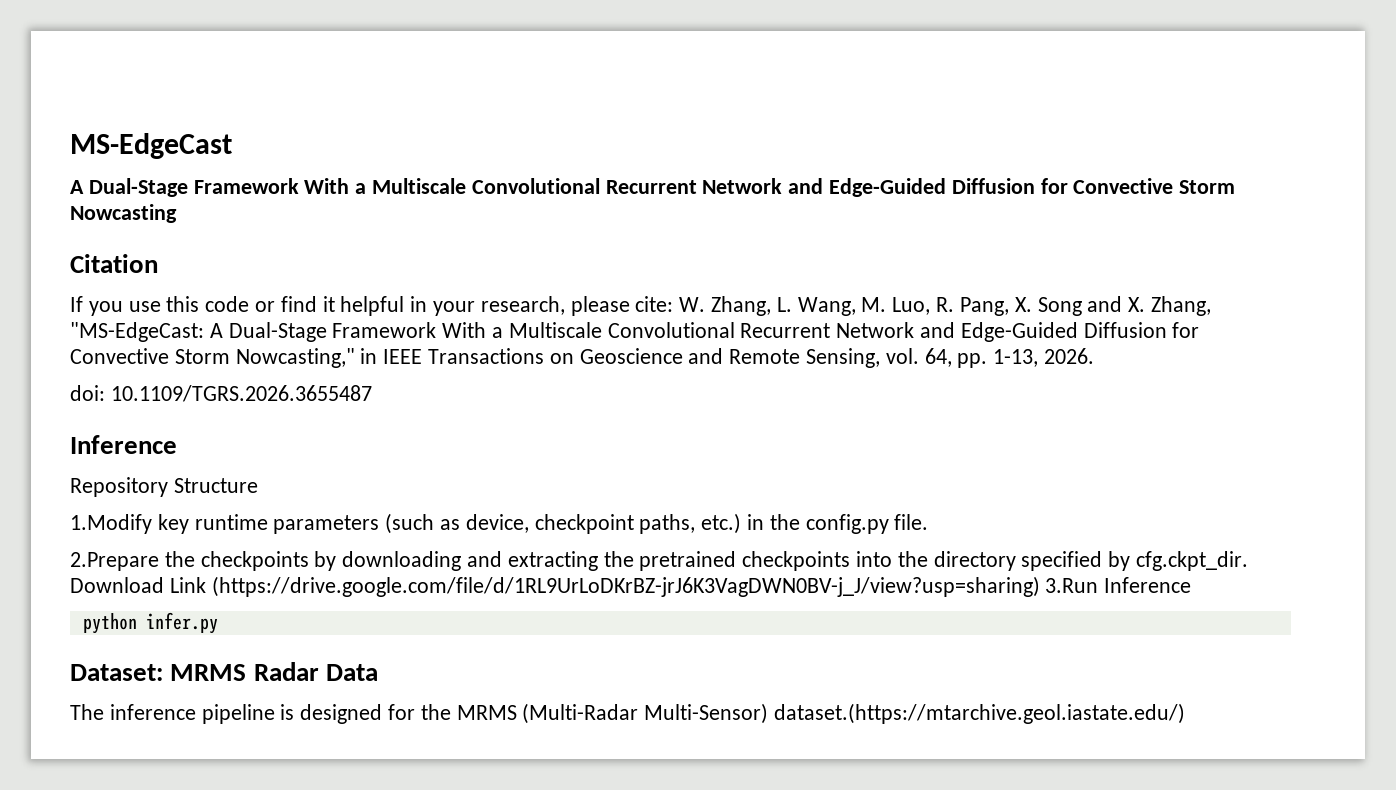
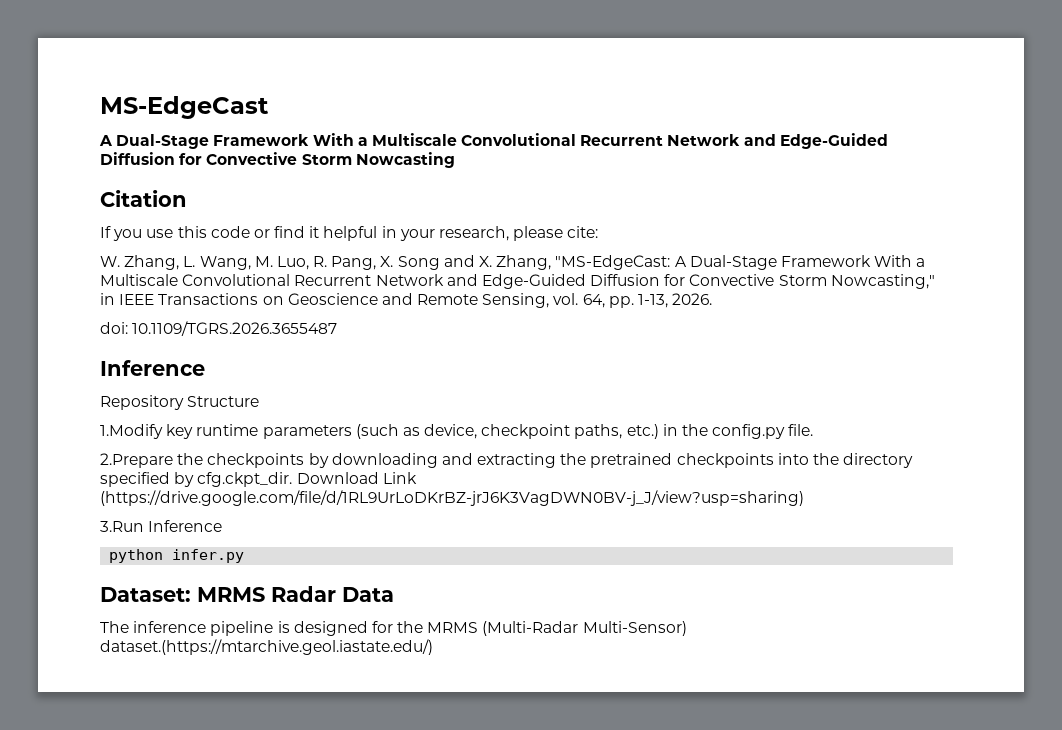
- If you use this code or find it helpful in your research, please cite: W. Zhang, L. Wang, M. Luo, R. Pang, X. Song and X. Zhang, "MS-EdgeCast: A Dual-Stage Framework With a Multiscale Convolutional Recurrent Network and Edge-Guided Diffusion for Convective Storm Nowcasting," in IEEE Transactions on Geoscience and Remote Sensing, vol. 64, pp. 1-13, 2026.
+ If you use this code or find it helpful in your research, please cite:
+ W. Zhang, L. Wang, M. Luo, R. Pang, X. Song and X. Zhang, "MS-EdgeCast: A Dual-Stage Framework With a Multiscale Convolutional Recurrent Network and Edge-Guided Diffusion for Convective Storm Nowcasting," in IEEE Transactions on Geoscience and Remote Sensing, vol. 64, pp. 1-13, 2026.
- 2.Prepare the checkpoints by downloading and extracting the pretrained checkpoints into the directory specified by cfg.ckpt_dir. Download Link (https://drive.google.com/file/d/1RL9UrLoDKrBZ-jrJ6K3VagDWN0BV-j_J/view?usp=sharing) 3.Run Inference
+ 2.Prepare the checkpoints by downloading and extracting the pretrained checkpoints into the directory specified by cfg.ckpt_dir. Download Link (https://drive.google.com/file/d/1RL9UrLoDKrBZ-jrJ6K3VagDWN0BV-j_J/view?usp=sharing)
+ 3.Run Inference

